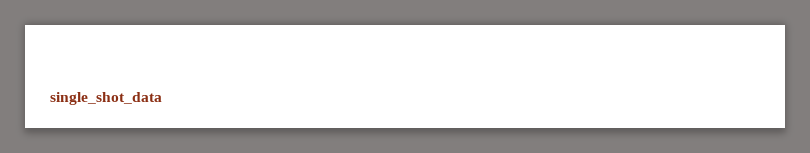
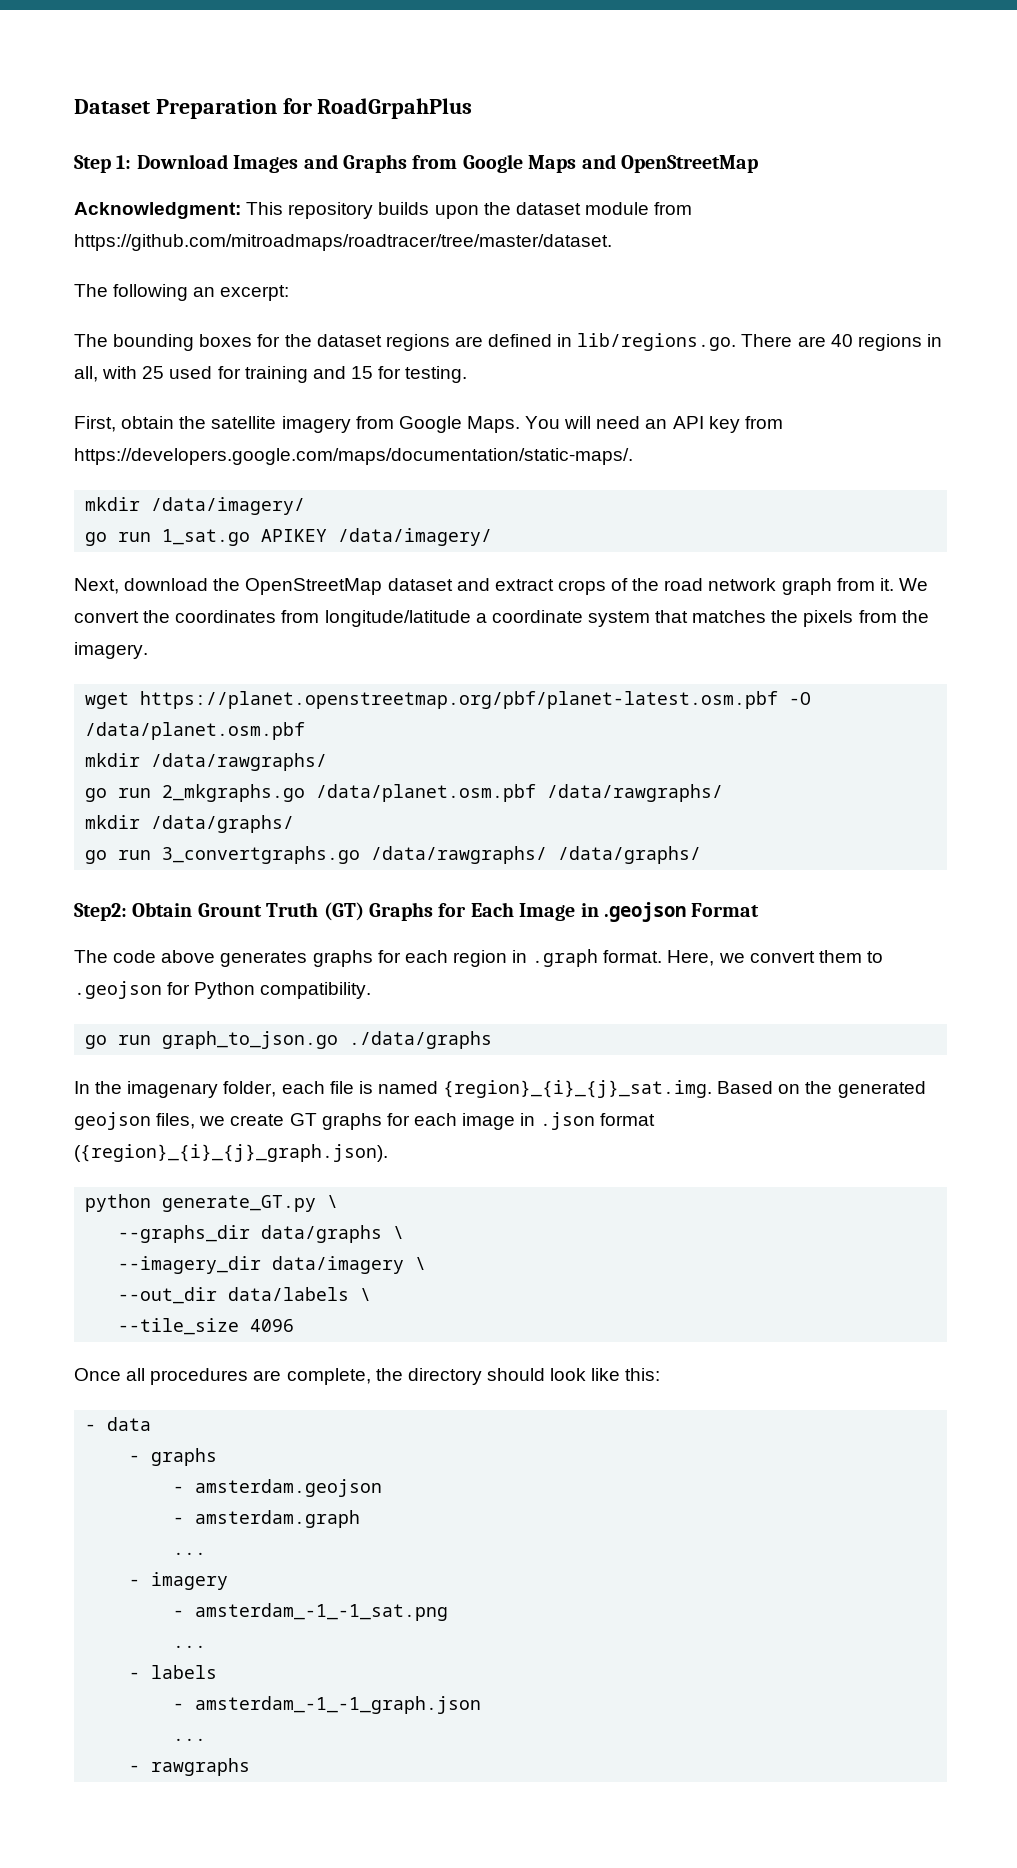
- single_shot_data
+ Dataset Preparation for RoadGrpahPlus
+ Step 1: Download Images and Graphs from Google Maps and OpenStreetMap
+ Acknowledgment: This repository builds upon the dataset module from https://github.com/mitroadmaps/roadtracer/tree/master/dataset.
+ The following an excerpt:
+ The bounding boxes for the dataset regions are defined in lib/regions.go. There are 40 regions in all, with 25 used for training and 15 for testing.
+ First, obtain the satellite imagery from Google Maps. You will need an API key from https://developers.google.com/maps/documentation/static-maps/.
+ mkdir /data/imagery/
+ go run 1_sat.go APIKEY /data/imagery/
+ Next, download the OpenStreetMap dataset and extract crops of the road network graph from it. We convert the coordinates from longitude/latitude a coordinate system that matches the pixels from the imagery.
+ wget https://planet.openstreetmap.org/pbf/planet-latest.osm.pbf -O /data/planet.osm.pbf
+ mkdir /data/rawgraphs/
+ go run 2_mkgraphs.go /data/planet.osm.pbf /data/rawgraphs/
+ mkdir /data/graphs/
+ go run 3_convertgraphs.go /data/rawgraphs/ /data/graphs/
+ Step2: Obtain Grount Truth (GT) Graphs for Each Image in .geojson Format
+ The code above generates graphs for each region in .graph format. Here, we convert them to .geojson for Python compatibility.
+ go run graph_to_json.go ./data/graphs
+ In the imagenary folder, each file is named {region}_{i}_{j}_sat.img. Based on the generated geojson files, we create GT graphs for each image in .json format ({region}_{i}_{j}_graph.json).
+ python generate_GT.py \
+ --graphs_dir data/graphs \
+ --imagery_dir data/imagery \
+ --out_dir data/labels \
+ --tile_size 4096
+ Once all procedures are complete, the directory should look like this:
+ - data
+ - graphs
+ - amsterdam.geojson
+ - amsterdam.graph
+ ...
+ - imagery
+ - amsterdam_-1_-1_sat.png
+ ...
+ - labels
+ - amsterdam_-1_-1_graph.json
+ ...
+ - rawgraphs

